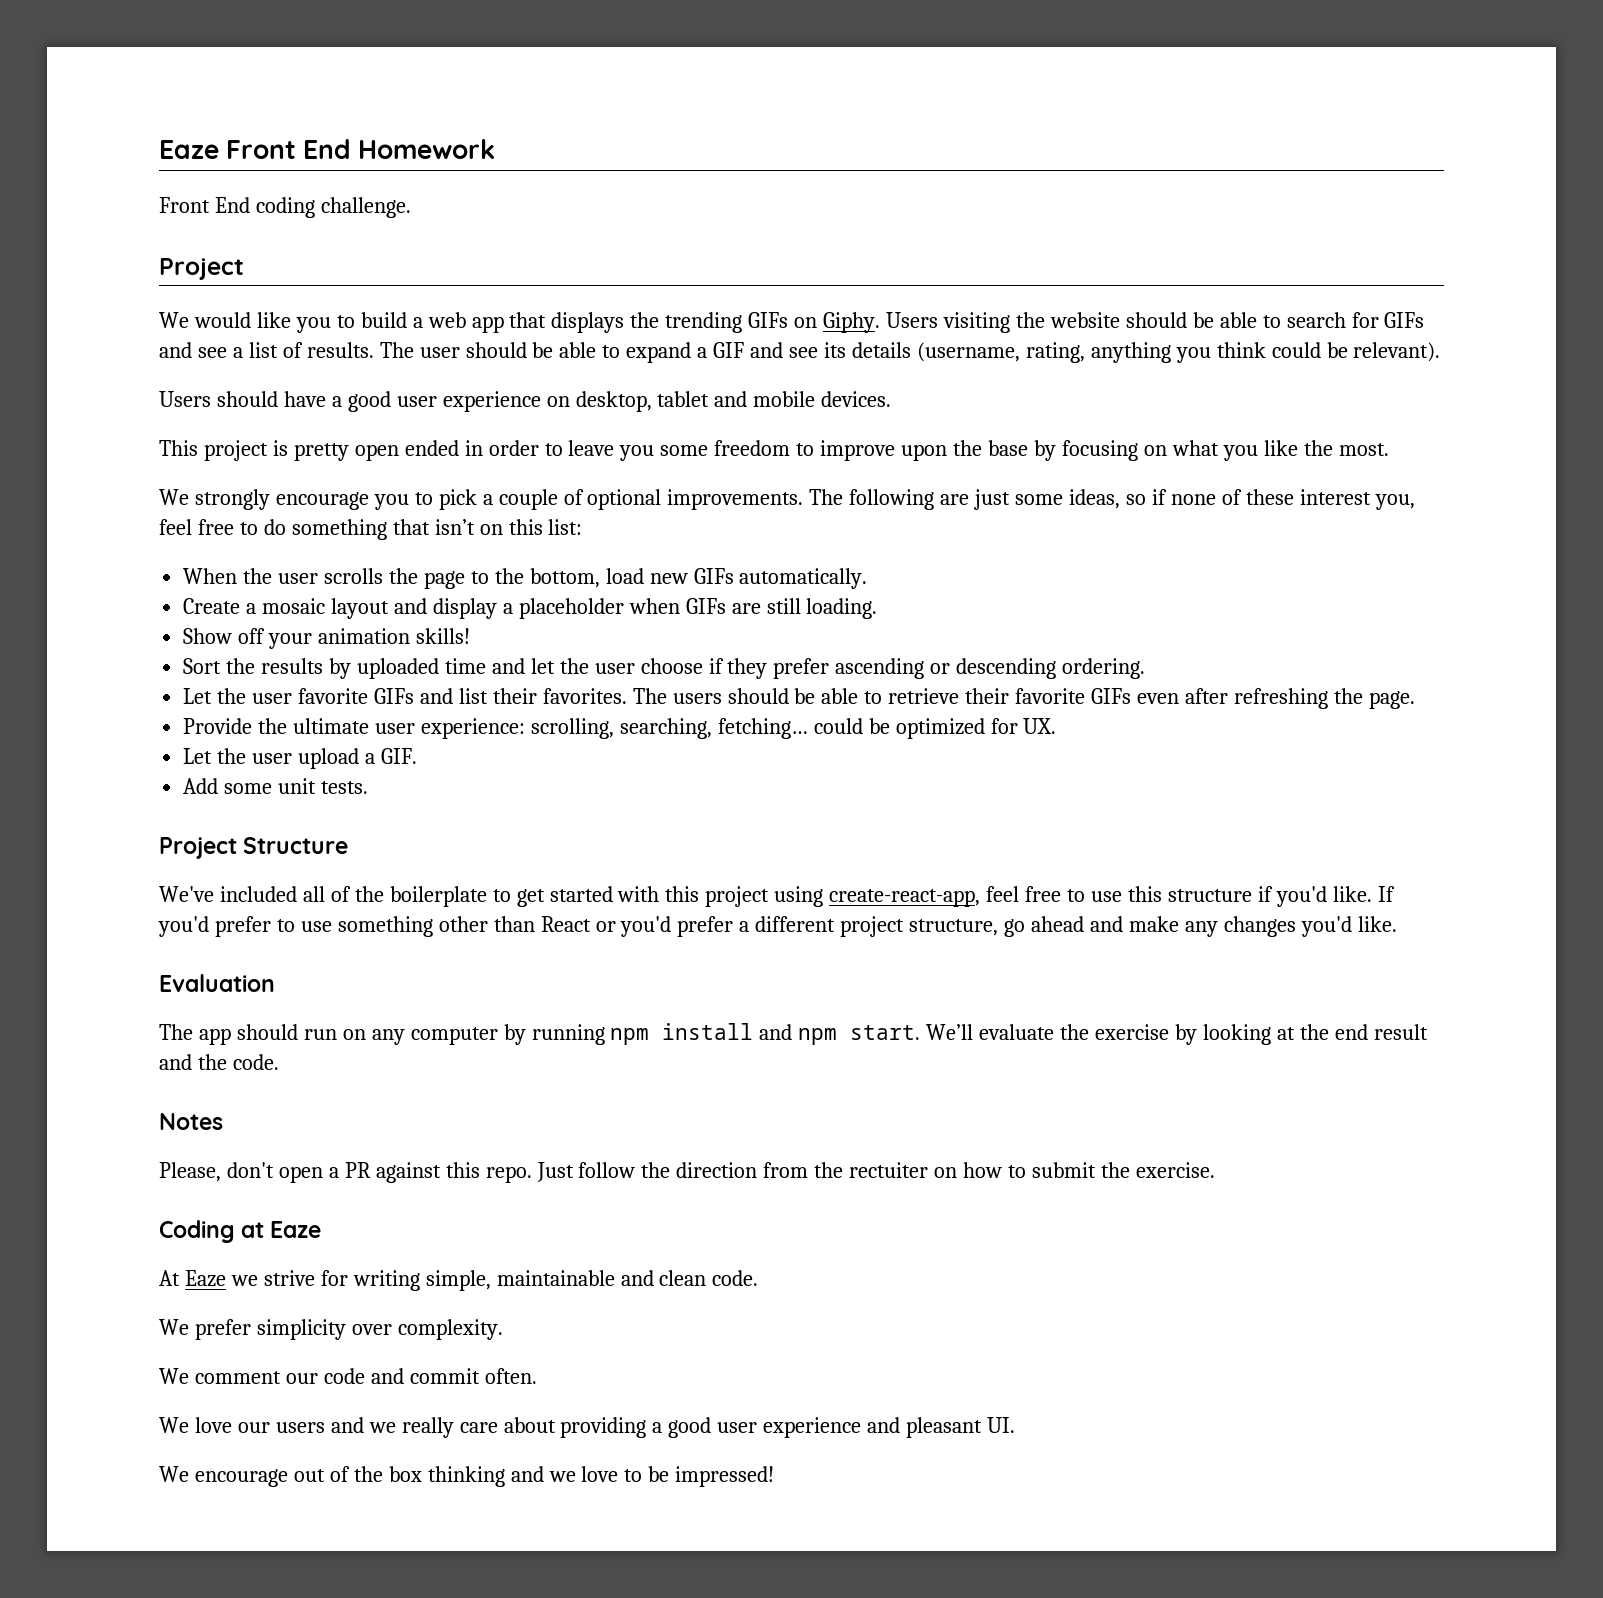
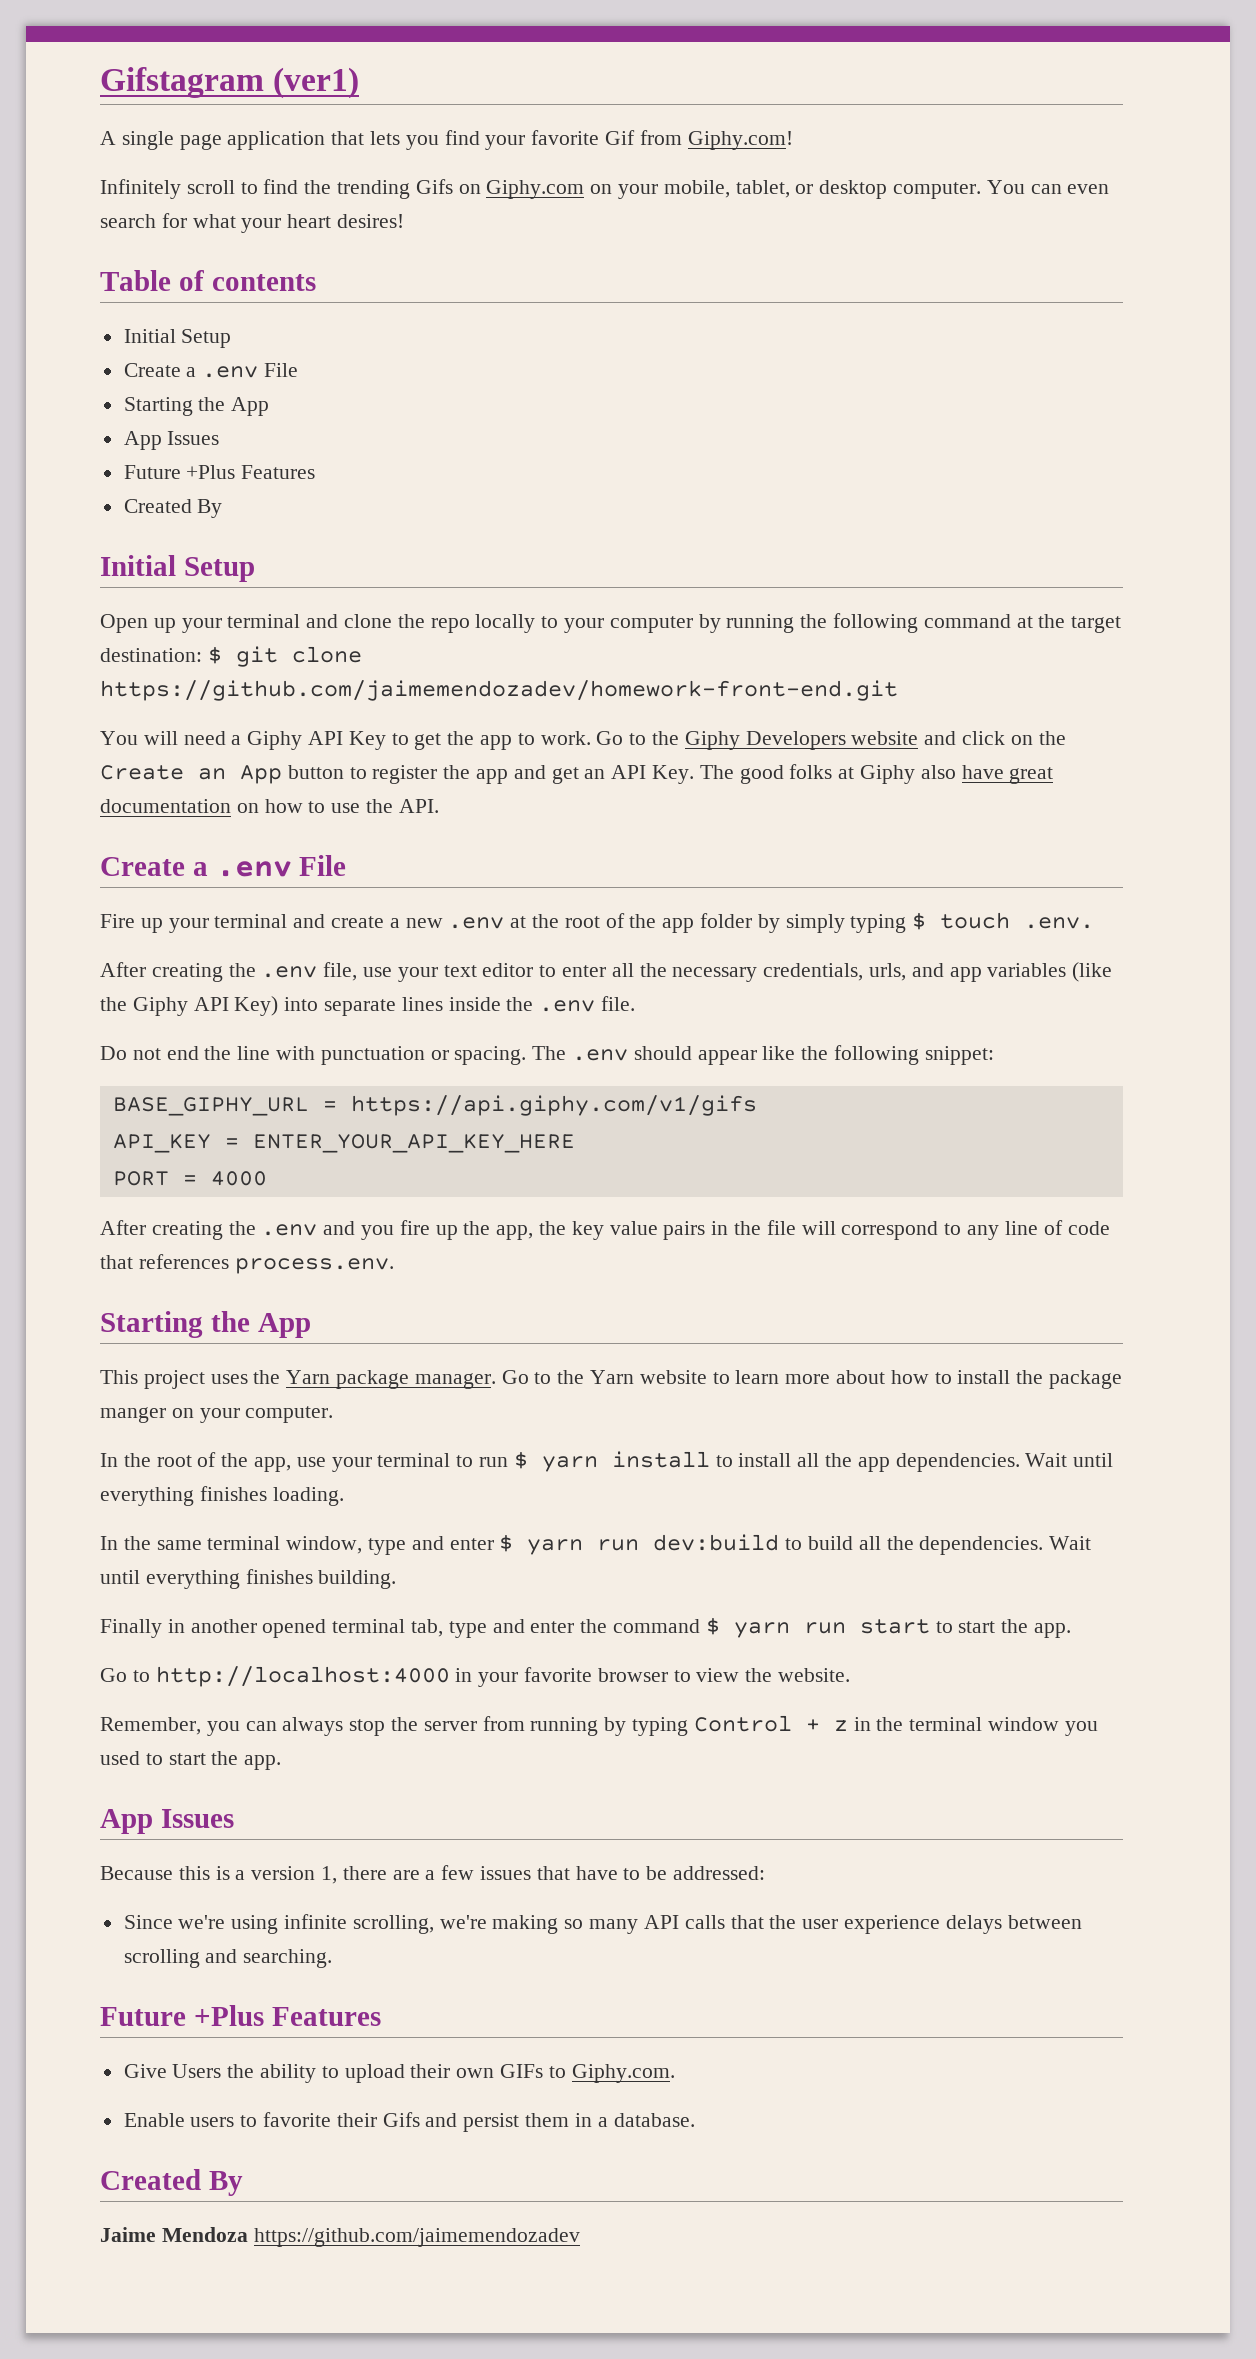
- Eaze Front End Homework
- Front End coding challenge.
- Project
- We would like you to build a web app that displays the trending GIFs on Giphy. Users visiting the website should be able to search for GIFs and see a list of results. The user should be able to expand a GIF and see its details (username, rating, anything you think could be relevant).
- Users should have a good user experience on desktop, tablet and mobile devices.
- This project is pretty open ended in order to leave you some freedom to improve upon the base by focusing on what you like the most.
- We strongly encourage you to pick a couple of optional improvements. The following are just some ideas, so if none of these interest you, feel free to do something that isn’t on this list:
- When the user scrolls the page to the bottom, load new GIFs automatically.
- Create a mosaic layout and display a placeholder when GIFs are still loading.
- Show off your animation skills!
- Sort the results by uploaded time and let the user choose if they prefer ascending or descending ordering.
- Let the user favorite GIFs and list their favorites. The users should be able to retrieve their favorite GIFs even after refreshing the page.
- Provide the ultimate user experience: scrolling, searching, fetching… could be optimized for UX.
- Let the user upload a GIF.
- Add some unit tests.
- Project Structure
- We've included all of the boilerplate to get started with this project using create-react-app, feel free to use this structure if you'd like. If you'd prefer to use something other than React or you'd prefer a different project structure, go ahead and make any changes you'd like.
- Evaluation
- The app should run on any computer by running npm install and npm start. We’ll evaluate the exercise by looking at the end result and the code.
- Notes
- Please, don't open a PR against this repo. Just follow the direction from the rectuiter on how to submit the exercise.
- Coding at Eaze
- At Eaze we strive for writing simple, maintainable and clean code.
- We prefer simplicity over complexity.
- We comment our code and commit often.
- We love our users and we really care about providing a good user experience and pleasant UI.
- We encourage out of the box thinking and we love to be impressed!
+ Gifstagram (ver1)
+ A single page application that lets you find your favorite Gif from Giphy.com!
+ Infinitely scroll to find the trending Gifs on Giphy.com on your mobile, tablet, or desktop computer. You can even search for what your heart desires!
+ Table of contents
+ Initial Setup
+ Create a .env File
+ Starting the App
+ App Issues
+ Future +Plus Features
+ Created By
+ Initial Setup
+ Open up your terminal and clone the repo locally to your computer by running the following command at the target destination: $ git clone https://github.com/jaimemendozadev/homework-front-end.git
+ You will need a Giphy API Key to get the app to work. Go to the Giphy Developers website and click on the Create an App button to register the app and get an API Key. The good folks at Giphy also have great documentation on how to use the API.
+ Create a .env File
+ Fire up your terminal and create a new .env at the root of the app folder by simply typing $ touch .env.
+ After creating the .env file, use your text editor to enter all the necessary credentials, urls, and app variables (like the Giphy API Key) into separate lines inside the .env file.
+ Do not end the line with punctuation or spacing. The .env should appear like the following snippet:
+ BASE_GIPHY_URL = https://api.giphy.com/v1/gifs
+ API_KEY = ENTER_YOUR_API_KEY_HERE
+ PORT = 4000
+ After creating the .env and you fire up the app, the key value pairs in the file will correspond to any line of code that references process.env.
+ Starting the App
+ This project uses the Yarn package manager. Go to the Yarn website to learn more about how to install the package manger on your computer.
+ In the root of the app, use your terminal to run $ yarn install to install all the app dependencies. Wait until everything finishes loading.
+ In the same terminal window, type and enter $ yarn run dev:build to build all the dependencies. Wait until everything finishes building.
+ Finally in another opened terminal tab, type and enter the command $ yarn run start to start the app.
+ Go to http://localhost:4000 in your favorite browser to view the website.
+ Remember, you can always stop the server from running by typing Control + z in the terminal window you used to start the app.
+ App Issues
+ Because this is a version 1, there are a few issues that have to be addressed:
+ Since we're using infinite scrolling, we're making so many API calls that the user experience delays between scrolling and searching.
+ Future +Plus Features
+ Give Users the ability to upload their own GIFs to Giphy.com.
+ Enable users to favorite their Gifs and persist them in a database.
+ Created By
+ Jaime Mendoza https://github.com/jaimemendozadev

